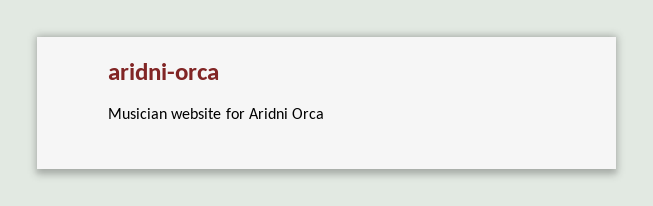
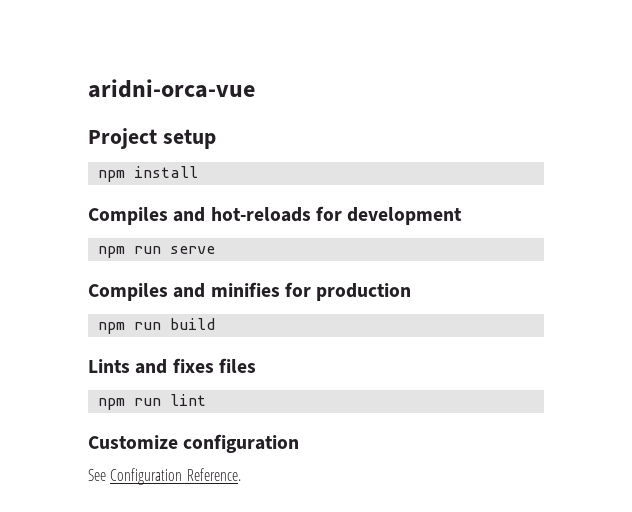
- aridni-orca
- Musician website for Aridni Orca
+ aridni-orca-vue
+ Project setup
+ npm install
+ Compiles and hot-reloads for development
+ npm run serve
+ Compiles and minifies for production
+ npm run build
+ Lints and fixes files
+ npm run lint
+ Customize configuration
+ See Configuration Reference.

